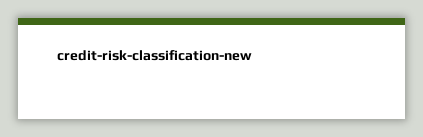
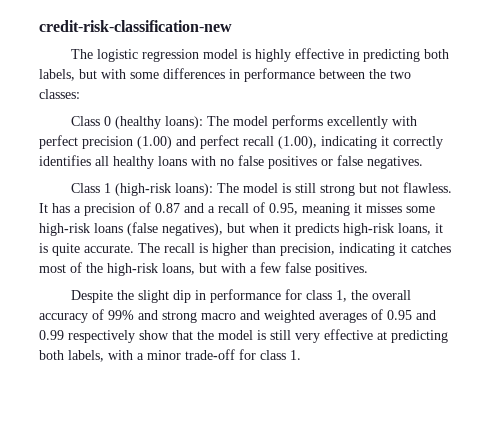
+ The logistic regression model is highly effective in predicting both labels, but with some differences in performance between the two classes:
+ Class 0 (healthy loans): The model performs excellently with perfect precision (1.00) and perfect recall (1.00), indicating it correctly identifies all healthy loans with no false positives or false negatives.
+ Class 1 (high-risk loans): The model is still strong but not flawless. It has a precision of 0.87 and a recall of 0.95, meaning it misses some high-risk loans (false negatives), but when it predicts high-risk loans, it is quite accurate. The recall is higher than precision, indicating it catches most of the high-risk loans, but with a few false positives.
+ Despite the slight dip in performance for class 1, the overall accuracy of 99% and strong macro and weighted averages of 0.95 and 0.99 respectively show that the model is still very effective at predicting both labels, with a minor trade-off for class 1.

